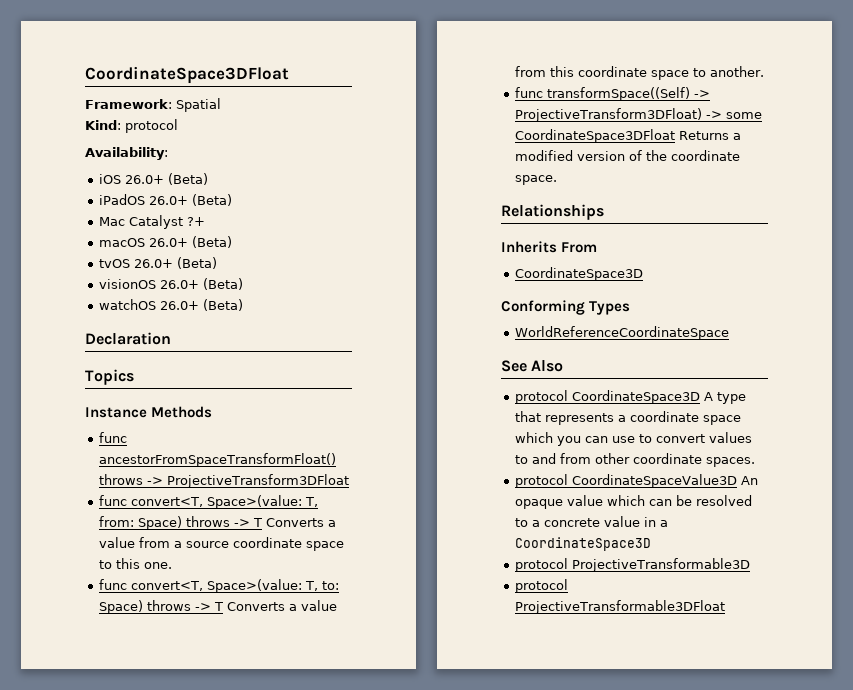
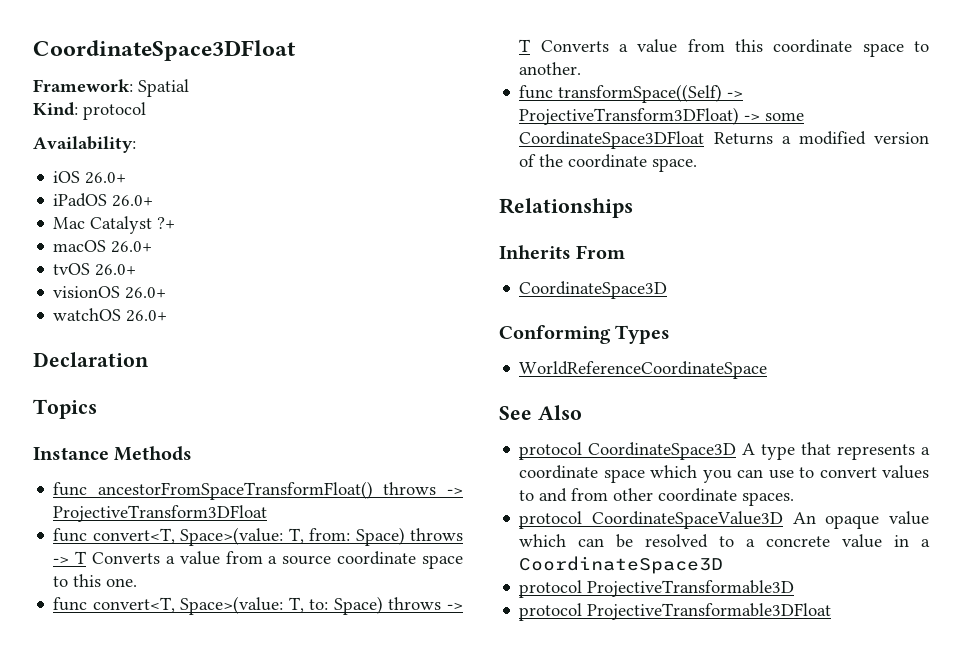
- iOS 26.0+ (Beta)
+ iOS 26.0+
- iPadOS 26.0+ (Beta)
+ iPadOS 26.0+
- macOS 26.0+ (Beta)
+ macOS 26.0+
- tvOS 26.0+ (Beta)
+ tvOS 26.0+
- visionOS 26.0+ (Beta)
+ visionOS 26.0+
- watchOS 26.0+ (Beta)
+ watchOS 26.0+

